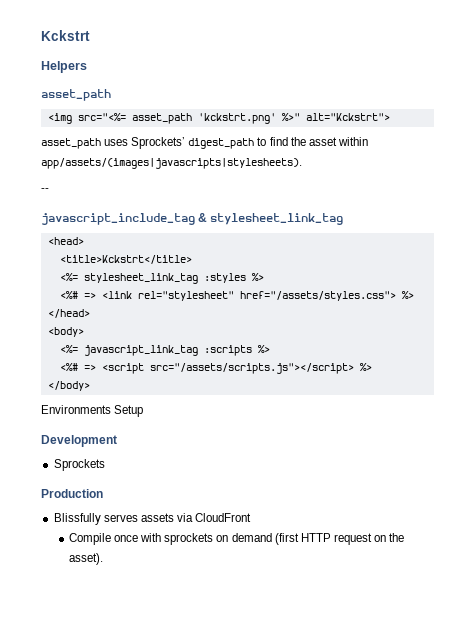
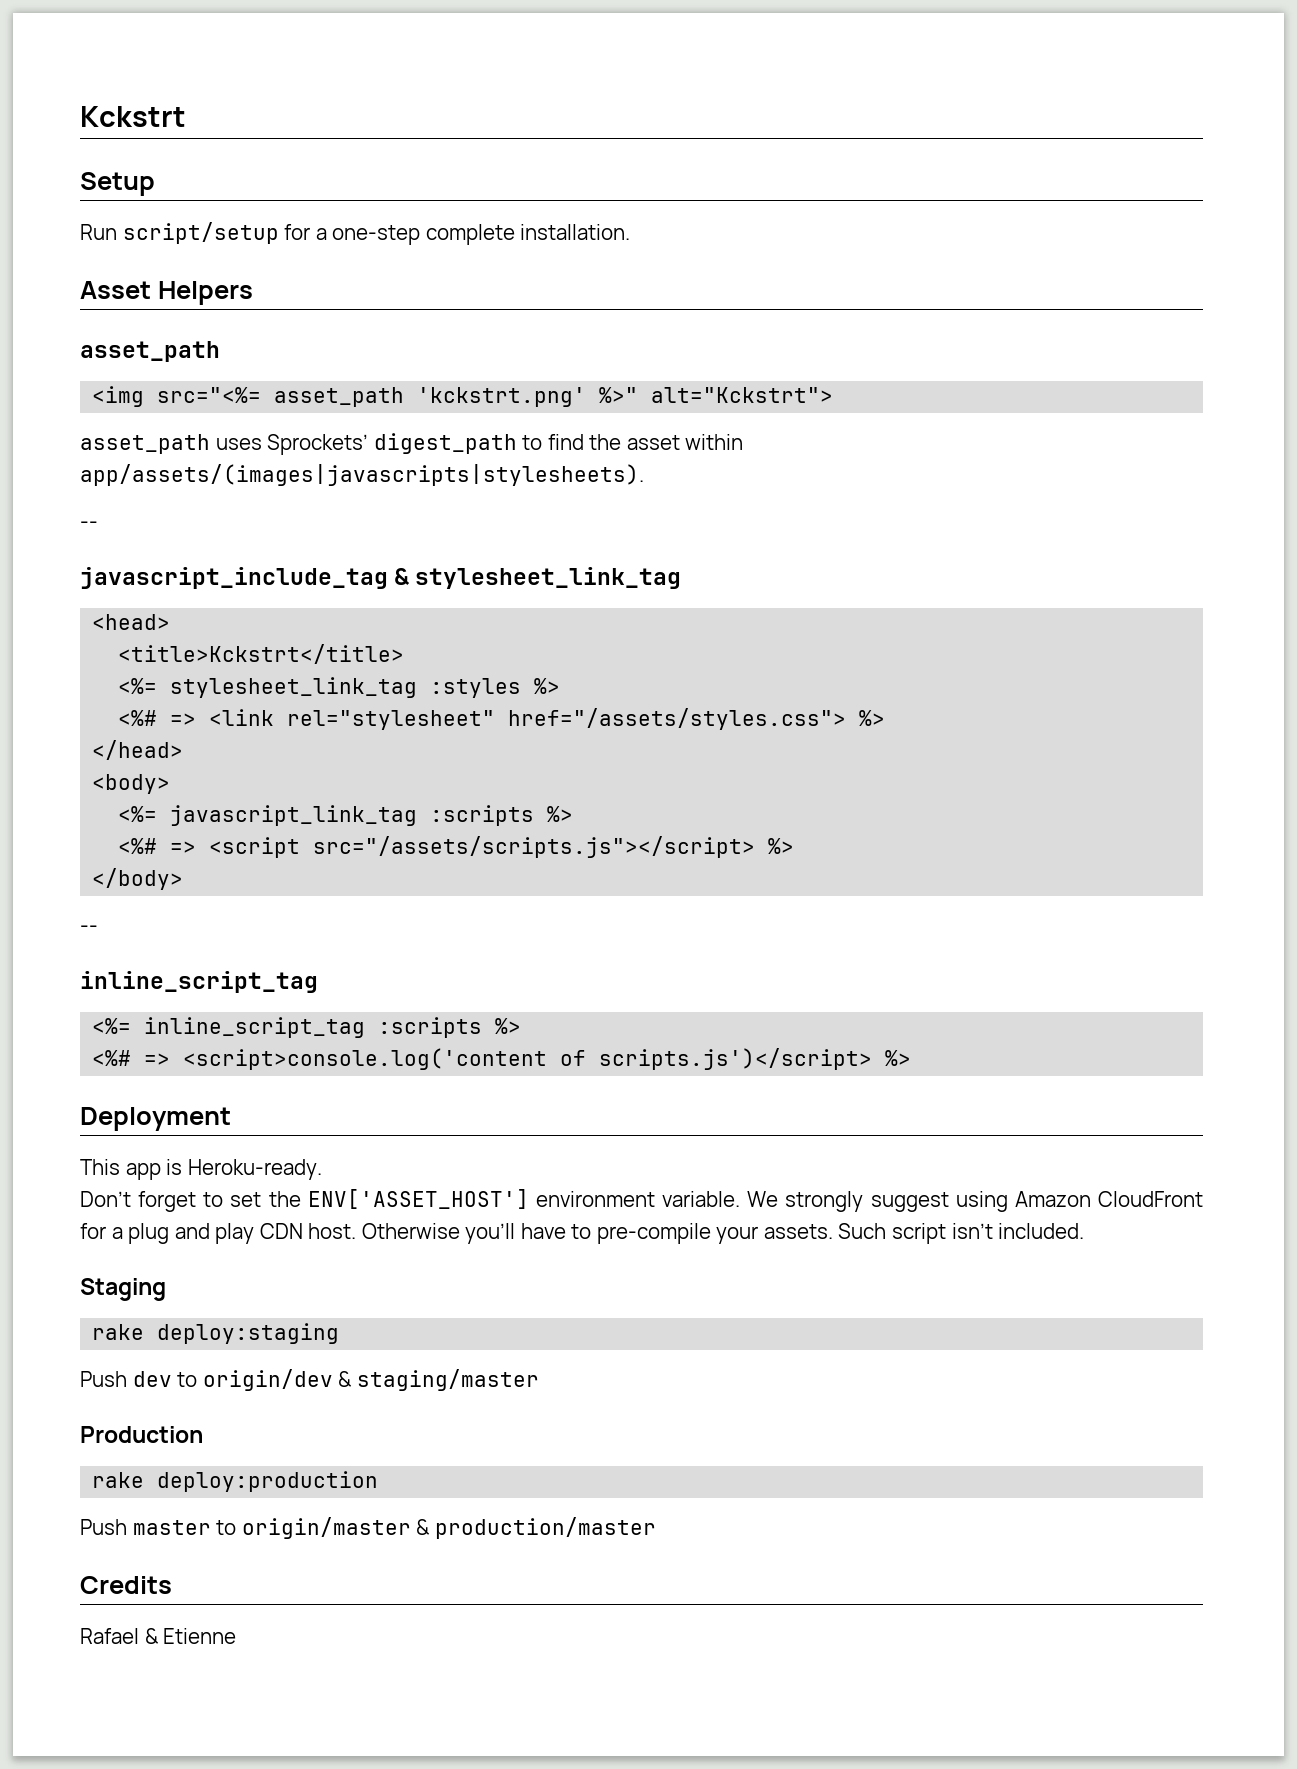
- Helpers
+ Setup
+ Run script/setup for a one-step complete installation.
+ Asset Helpers
  </body>
- Environments Setup
- Development
- Sprockets
+ --
+ inline_script_tag
+ <%= inline_script_tag :scripts %>
+ <%# => <script>console.log('content of scripts.js')</script> %>
+ Deployment
+ This app is Heroku-ready.
+ Don’t forget to set the ENV['ASSET_HOST'] environment variable. We strongly suggest using Amazon CloudFront for a plug and play CDN host. Otherwise you’ll have to pre-compile your assets. Such script isn’t included.
+ Staging
+ rake deploy:staging
+ Push dev to origin/dev & staging/master
  Production
- Blissfully serves assets via CloudFront
- Compile once with sprockets on demand (first HTTP request on the asset).
+ rake deploy:production
+ Push master to origin/master & production/master
+ Credits
+ Rafael & Etienne

